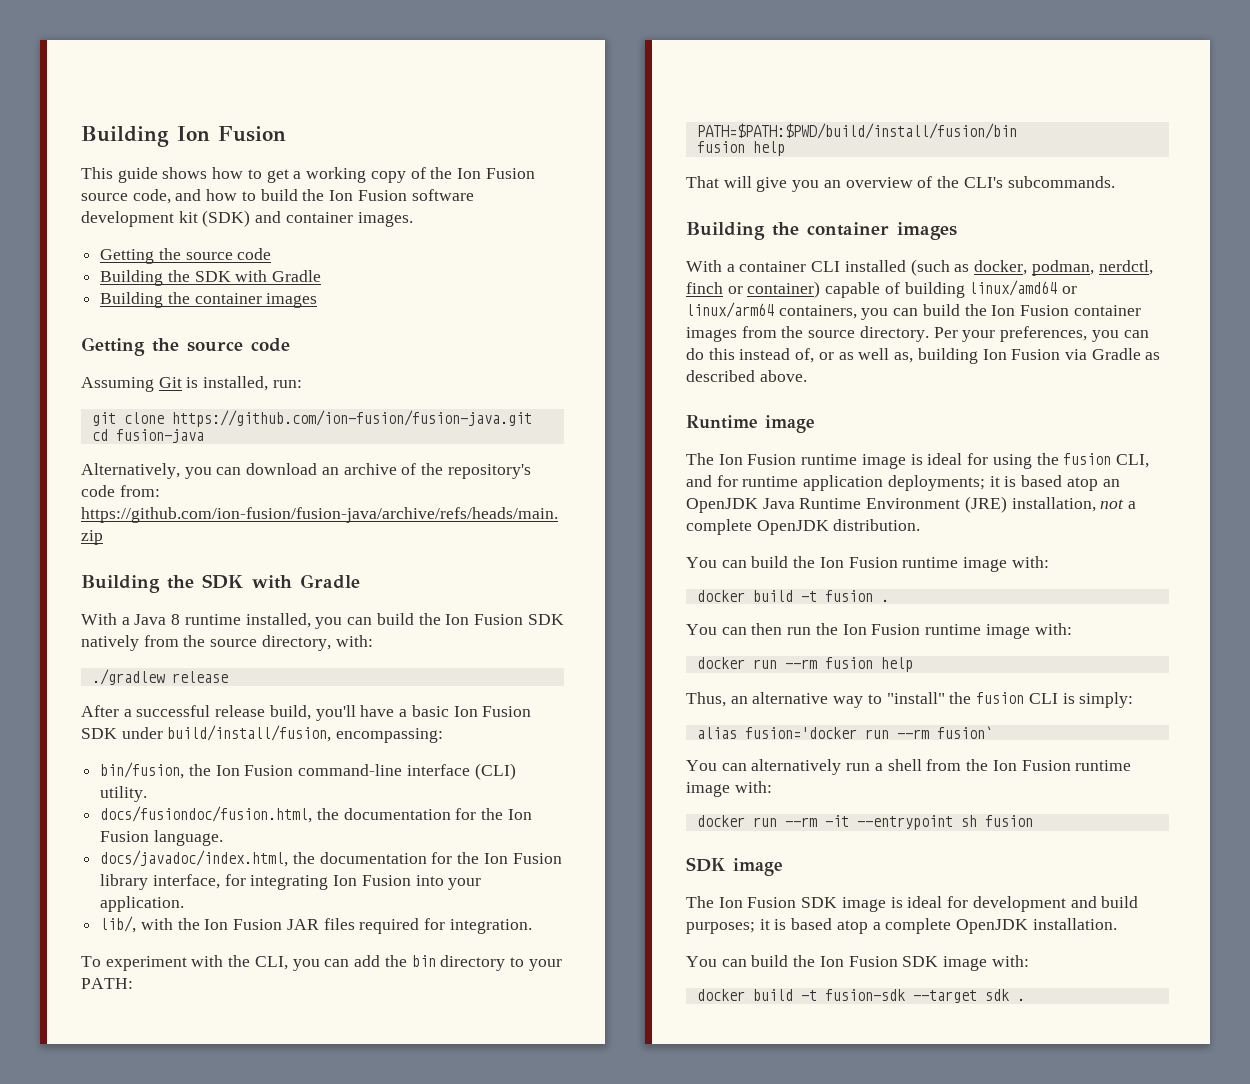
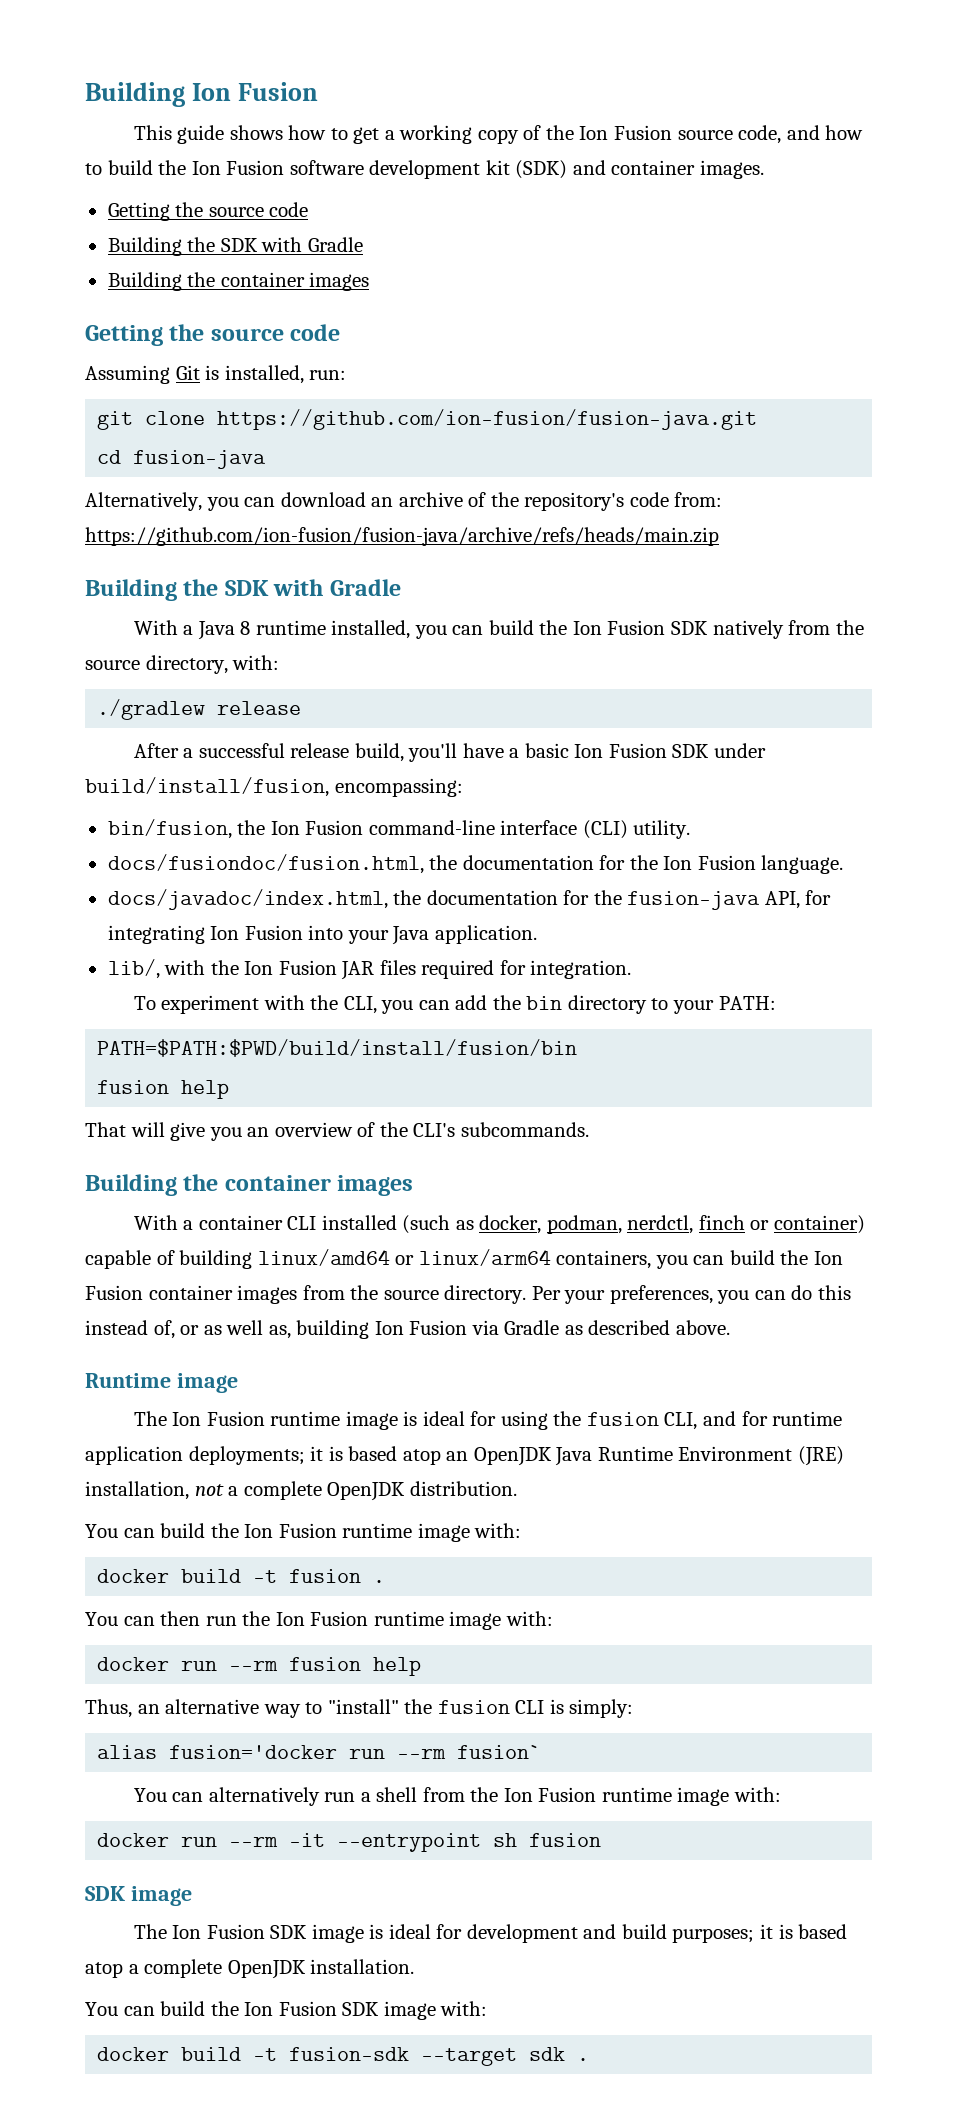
- docs/javadoc/index.html, the documentation for the Ion Fusion library interface, for integrating Ion Fusion into your application.
+ docs/javadoc/index.html, the documentation for the fusion-java API, for integrating Ion Fusion into your Java application.

